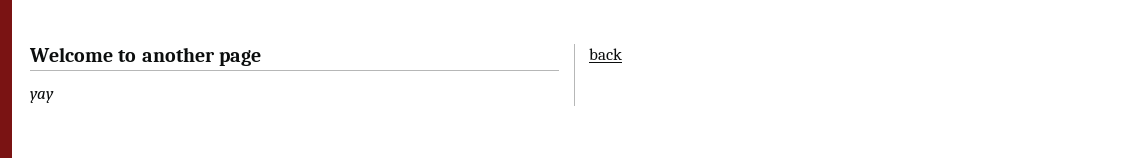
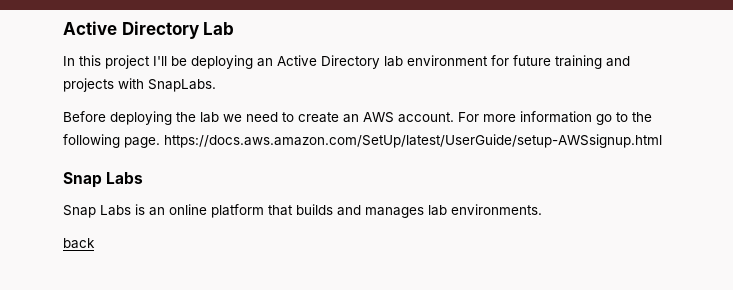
- Welcome to another page
- yay
+ Active Directory Lab
+ In this project I'll be deploying an Active Directory lab environment for future training and projects with SnapLabs.
+ Before deploying the lab we need to create an AWS account. For more information go to the following page. https://docs.aws.amazon.com/SetUp/latest/UserGuide/setup-AWSsignup.html
+ Snap Labs
+ Snap Labs is an online platform that builds and manages lab environments.

